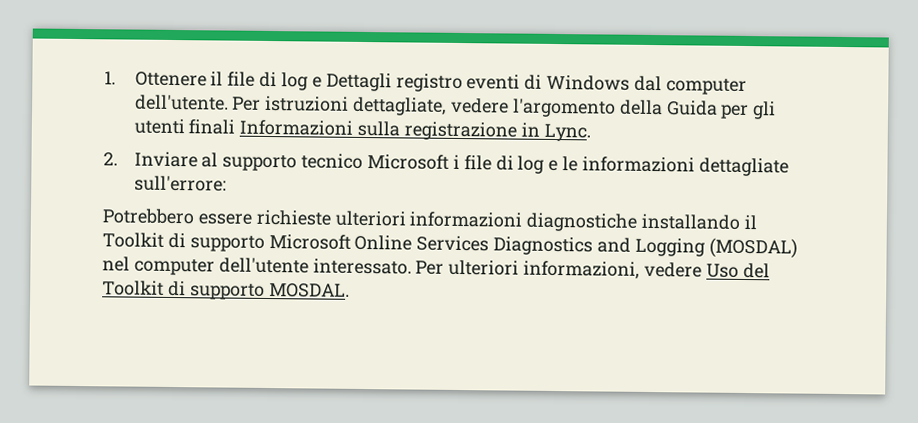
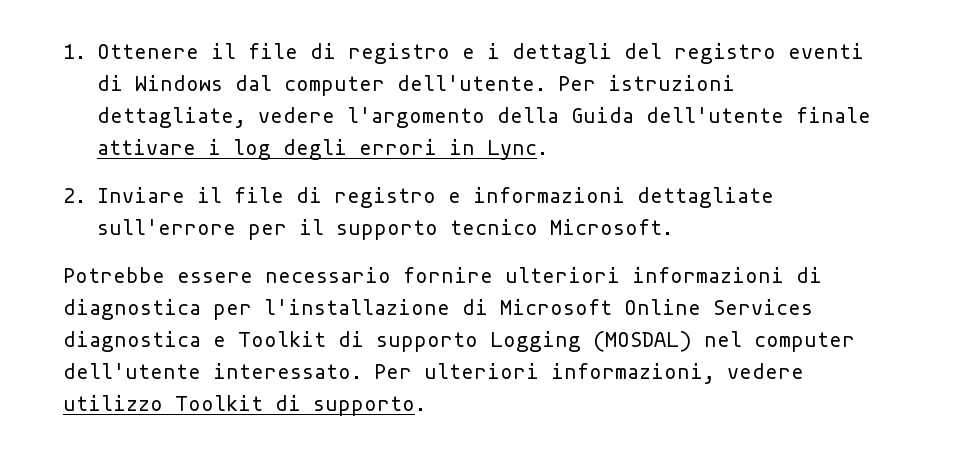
- 1. Ottenere il file di log e Dettagli registro eventi di Windows dal computer dell'utente.
+ 1. Ottenere il file di registro e i dettagli del registro eventi di Windows dal computer dell'utente.
- Per istruzioni dettagliate, vedere l'argomento della Guida per gli utenti finali Informazioni sulla registrazione in Lync.
- 2. Inviare al supporto tecnico Microsoft i file di log e le informazioni dettagliate sull'errore:
- Potrebbero essere richieste ulteriori informazioni diagnostiche installando il Toolkit di supporto Microsoft Online Services Diagnostics and Logging (MOSDAL) nel computer dell'utente interessato.
+ Per istruzioni dettagliate, vedere l'argomento della Guida dell'utente finale attivare i log degli errori in Lync.
+ 2. Inviare il file di registro e informazioni dettagliate sull'errore per il supporto tecnico Microsoft.
+ Potrebbe essere necessario fornire ulteriori informazioni di diagnostica per l'installazione di Microsoft Online Services diagnostica e Toolkit di supporto Logging (MOSDAL) nel computer dell'utente interessato.
- Per ulteriori informazioni, vedere Uso del Toolkit di supporto MOSDAL.
+ Per ulteriori informazioni, vedere utilizzo Toolkit di supporto.

